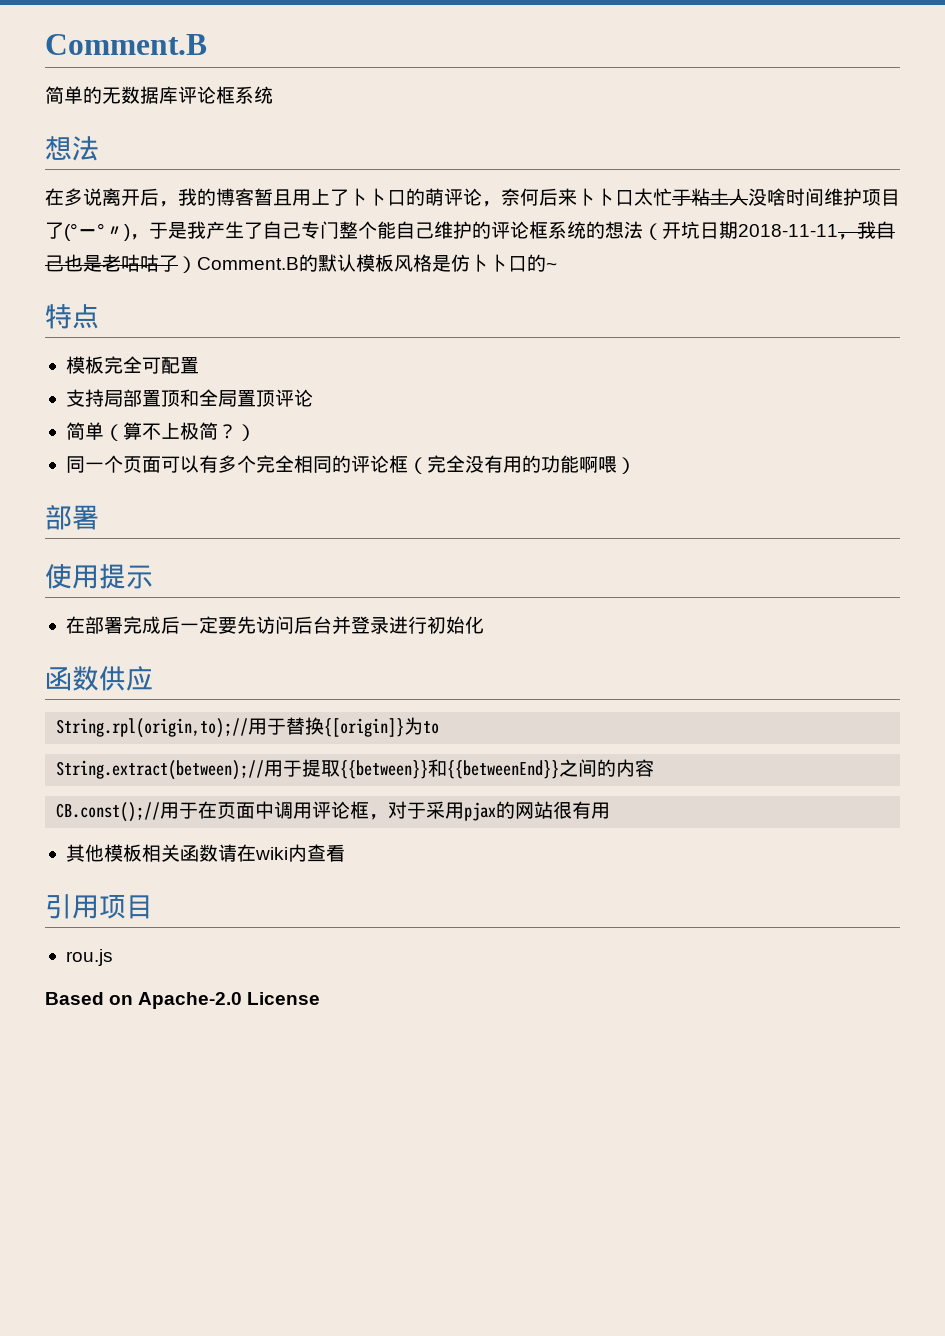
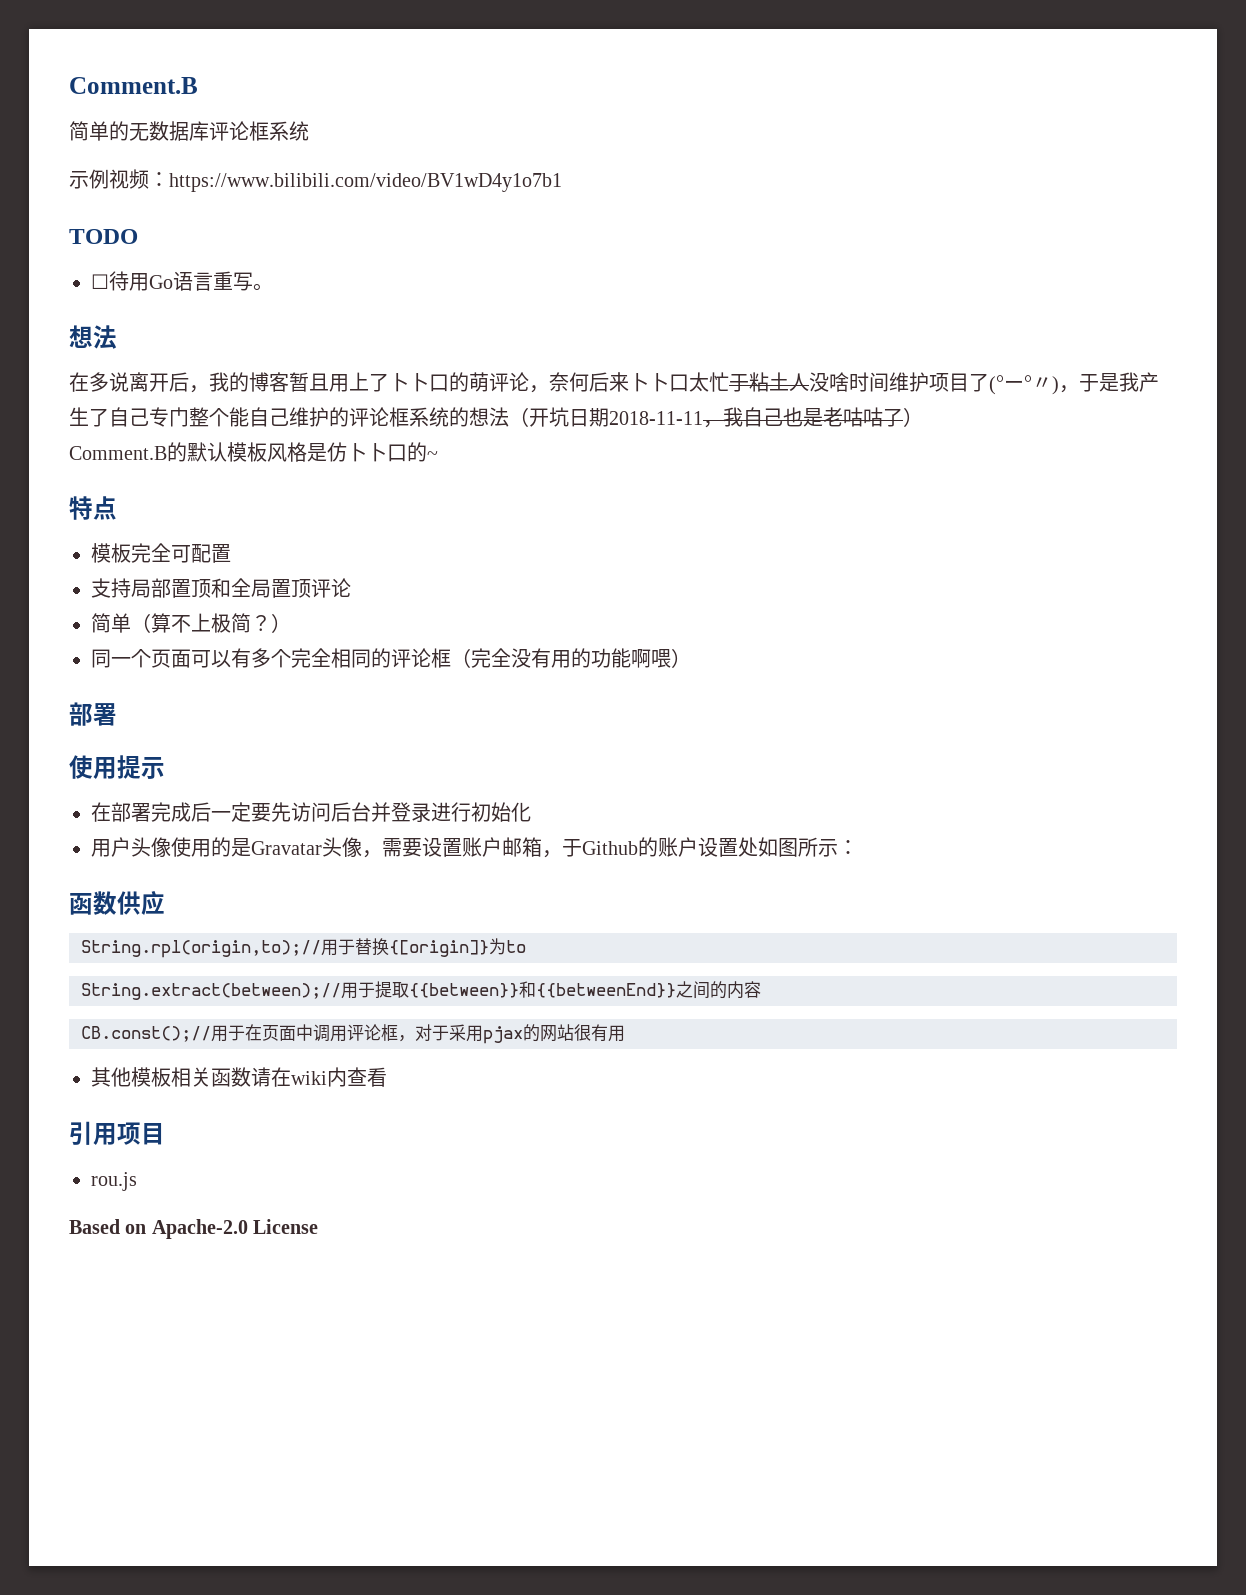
+ 示例视频：https://www.bilibili.com/video/BV1wD4y1o7b1
+ TODO
+ ☐待用Go语言重写。
- 在多说离开后，我的博客暂且用上了卜卜口的萌评论，奈何后来卜卜口太忙于粘土人没啥时间维护项目了(°ー°〃)，于是我产生了自己专门整个能自己维护的评论框系统的想法（开坑日期2018-11-11，我自己也是老咕咕了）Comment.B的默认模板风格是仿卜卜口的~
+ 在多说离开后，我的博客暂且用上了卜卜口的萌评论，奈何后来卜卜口太忙于粘土人没啥时间维护项目了(°ー°〃)，于是我产生了自己专门整个能自己维护的评论框系统的想法（开坑日期2018-11-11，我自己也是老咕咕了）
+ Comment.B的默认模板风格是仿卜卜口的~
+ 用户头像使用的是Gravatar头像，需要设置账户邮箱，于Github的账户设置处如图所示：

